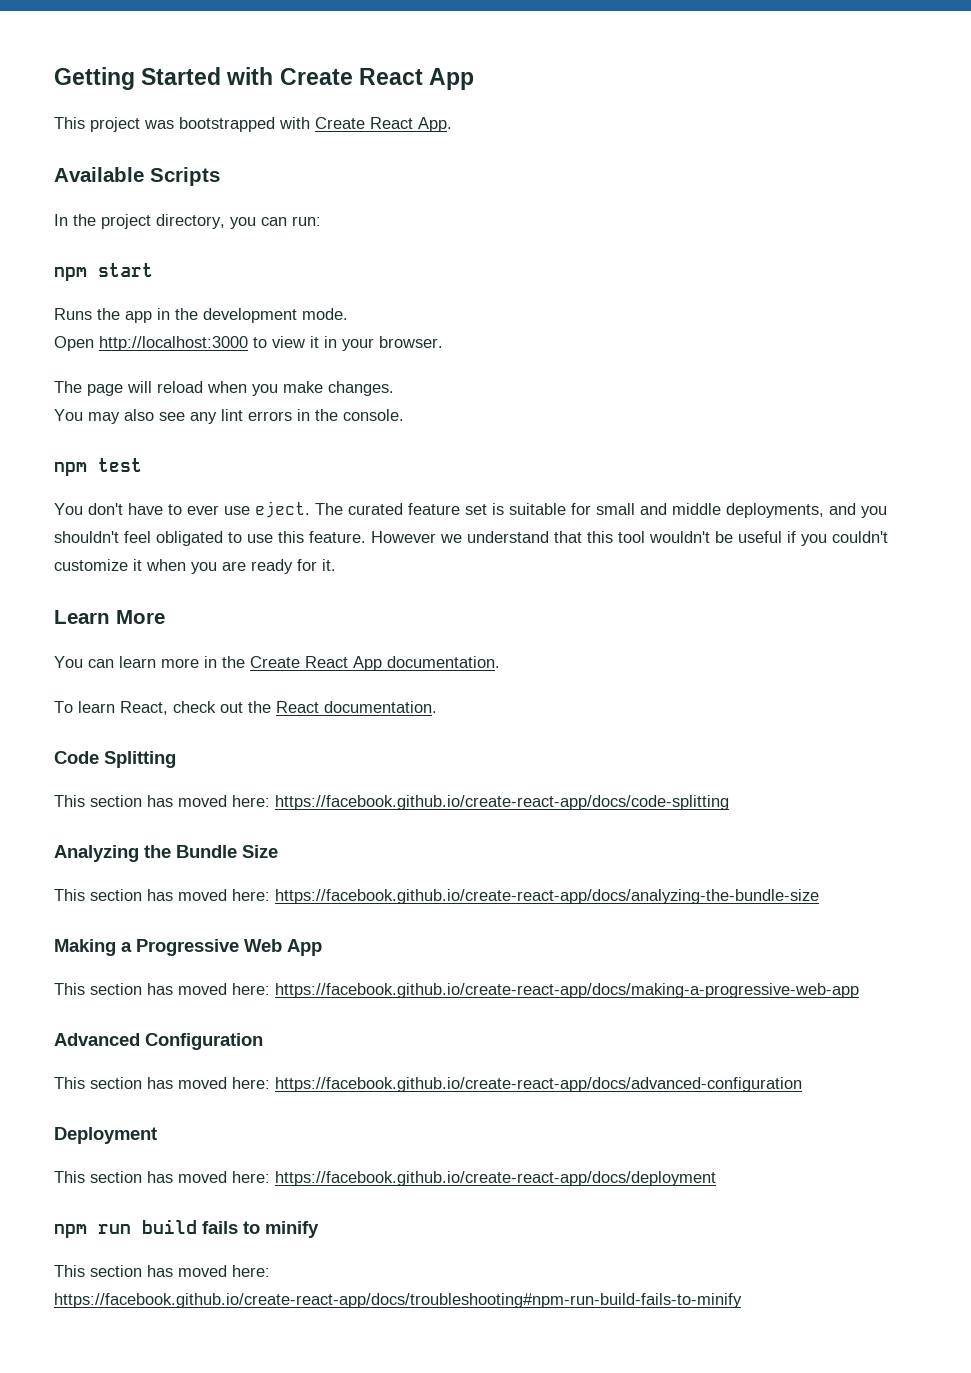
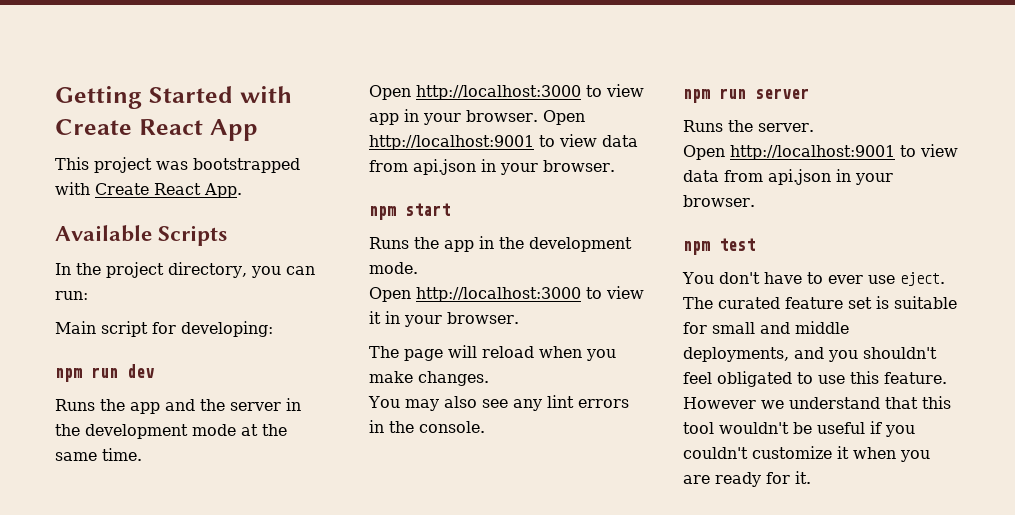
+ Main script for developing:
+ npm run dev
+ Runs the app and the server in the development mode at the same time.
+ Open http://localhost:3000 to view app in your browser. Open http://localhost:9001 to view data from api.json in your browser.
+ npm run server
+ Runs the server.
+ Open http://localhost:9001 to view data from api.json in your browser.
- Learn More
- You can learn more in the Create React App documentation.
- To learn React, check out the React documentation.
- Code Splitting
- This section has moved here: https://facebook.github.io/create-react-app/docs/code-splitting
- Analyzing the Bundle Size
- This section has moved here: https://facebook.github.io/create-react-app/docs/analyzing-the-bundle-size
- Making a Progressive Web App
- This section has moved here: https://facebook.github.io/create-react-app/docs/making-a-progressive-web-app
- Advanced Configuration
- This section has moved here: https://facebook.github.io/create-react-app/docs/advanced-configuration
- Deployment
- This section has moved here: https://facebook.github.io/create-react-app/docs/deployment
- npm run build fails to minify
- This section has moved here: https://facebook.github.io/create-react-app/docs/troubleshooting#npm-run-build-fails-to-minify

